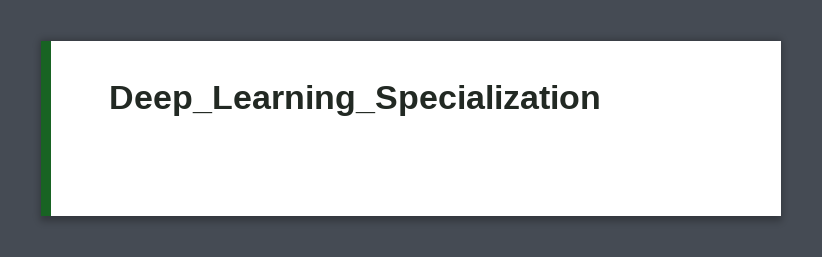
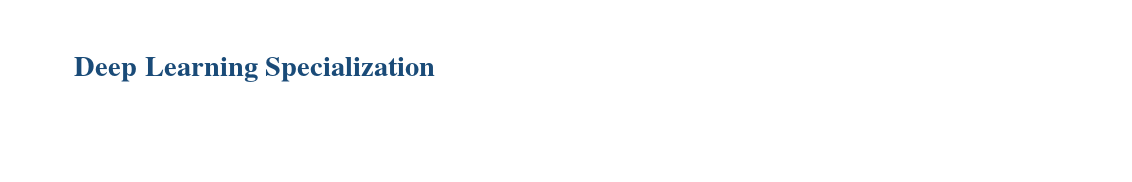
- Deep_Learning_Specialization
+ Deep Learning Specialization

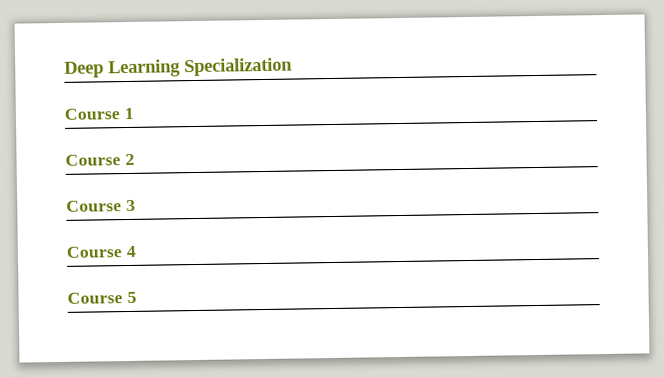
+ Course 1
+ Course 2
+ Course 3
+ Course 4
+ Course 5

